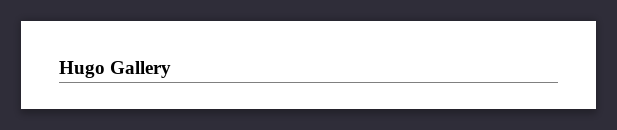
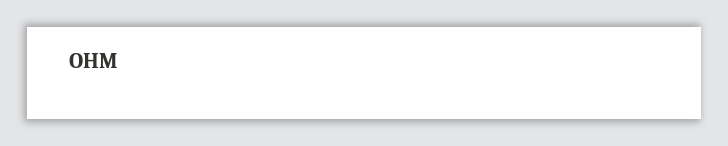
- Hugo Gallery
+ OHM

